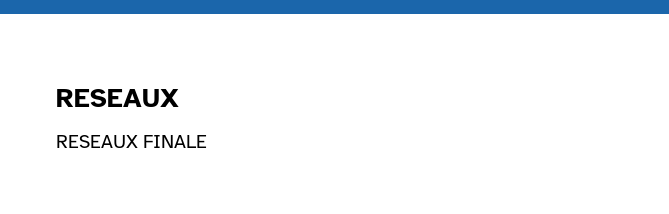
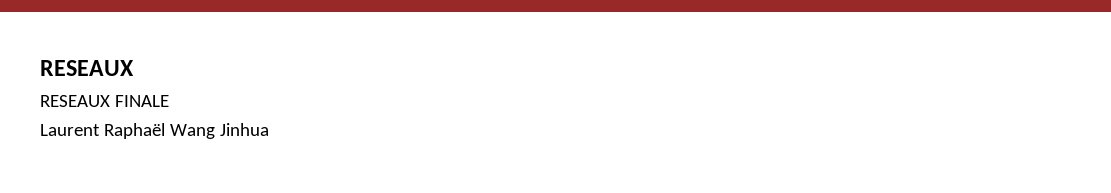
+ Laurent Raphaël Wang Jinhua

